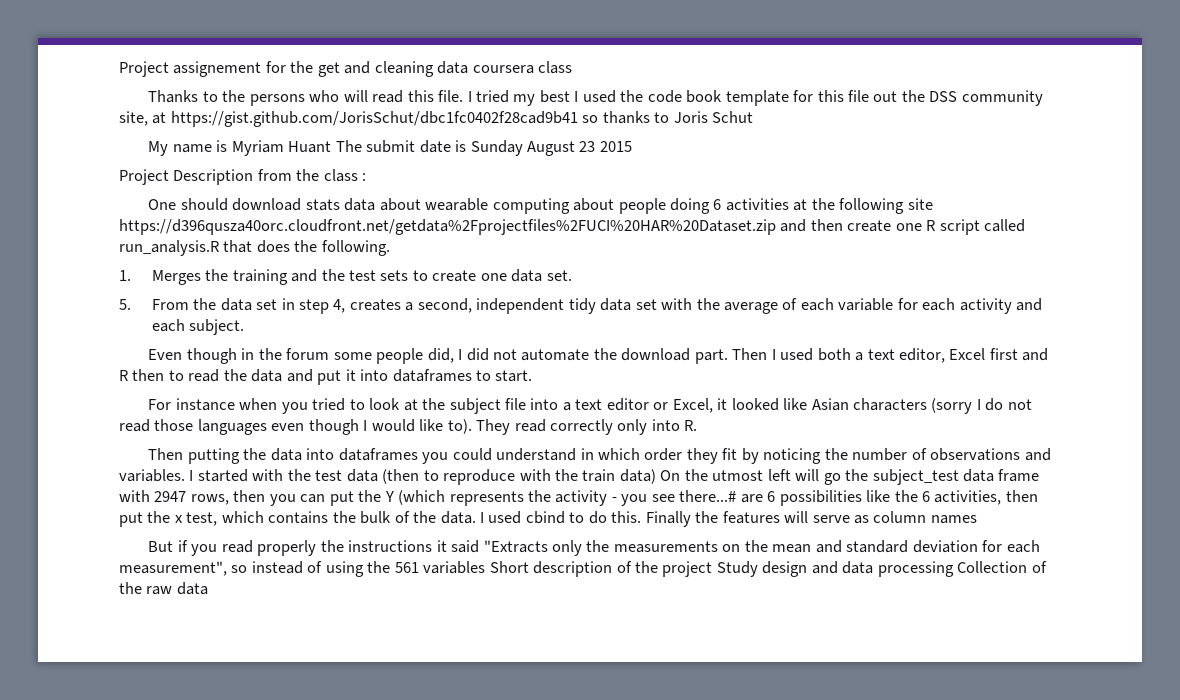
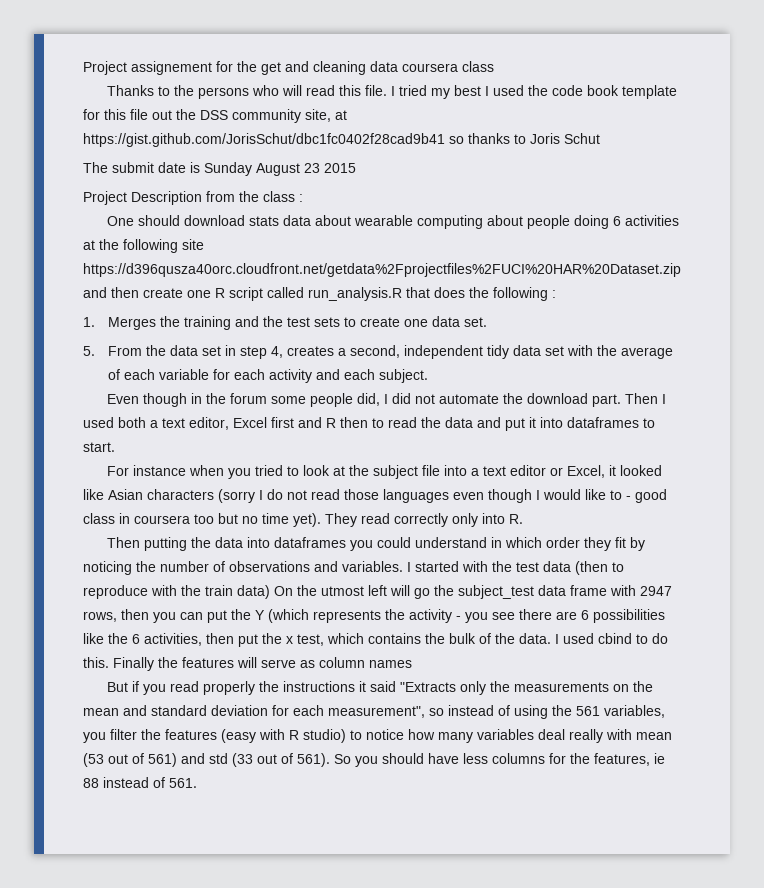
- My name is Myriam Huant The submit date is Sunday August 23 2015
+ The submit date is Sunday August 23 2015
- One should download stats data about wearable computing about people doing 6 activities at the following site https://d396qusza40orc.cloudfront.net/getdata%2Fprojectfiles%2FUCI%20HAR%20Dataset.zip and then create one R script called run_analysis.R that does the following.
+ One should download stats data about wearable computing about people doing 6 activities at the following site https://d396qusza40orc.cloudfront.net/getdata%2Fprojectfiles%2FUCI%20HAR%20Dataset.zip and then create one R script called run_analysis.R that does the following :
- For instance when you tried to look at the subject file into a text editor or Excel, it looked like Asian characters (sorry I do not read those languages even though I would like to).
+ For instance when you tried to look at the subject file into a text editor or Excel, it looked like Asian characters (sorry I do not read those languages even though I would like to - good class in coursera too but no time yet).
- I started with the test data (then to reproduce with the train data) On the utmost left will go the subject_test data frame with 2947 rows, then you can put the Y (which represents the activity - you see there...# are 6 possibilities like the 6 activities, then put the x test, which contains the bulk of the data.
+ I started with the test data (then to reproduce with the train data) On the utmost left will go the subject_test data frame with 2947 rows, then you can put the Y (which represents the activity - you see there are 6 possibilities like the 6 activities, then put the x test, which contains the bulk of the data.
- But if you read properly the instructions it said "Extracts only the measurements on the mean and standard deviation for each measurement", so instead of using the 561 variables Short description of the project Study design and data processing Collection of the raw data
+ But if you read properly the instructions it said "Extracts only the measurements on the mean and standard deviation for each measurement", so instead of using the 561 variables, you filter the features (easy with R studio) to notice how many variables deal really with mean (53 out of 561) and std (33 out of 561). So you should have less columns for the features, ie 88 instead of 561.

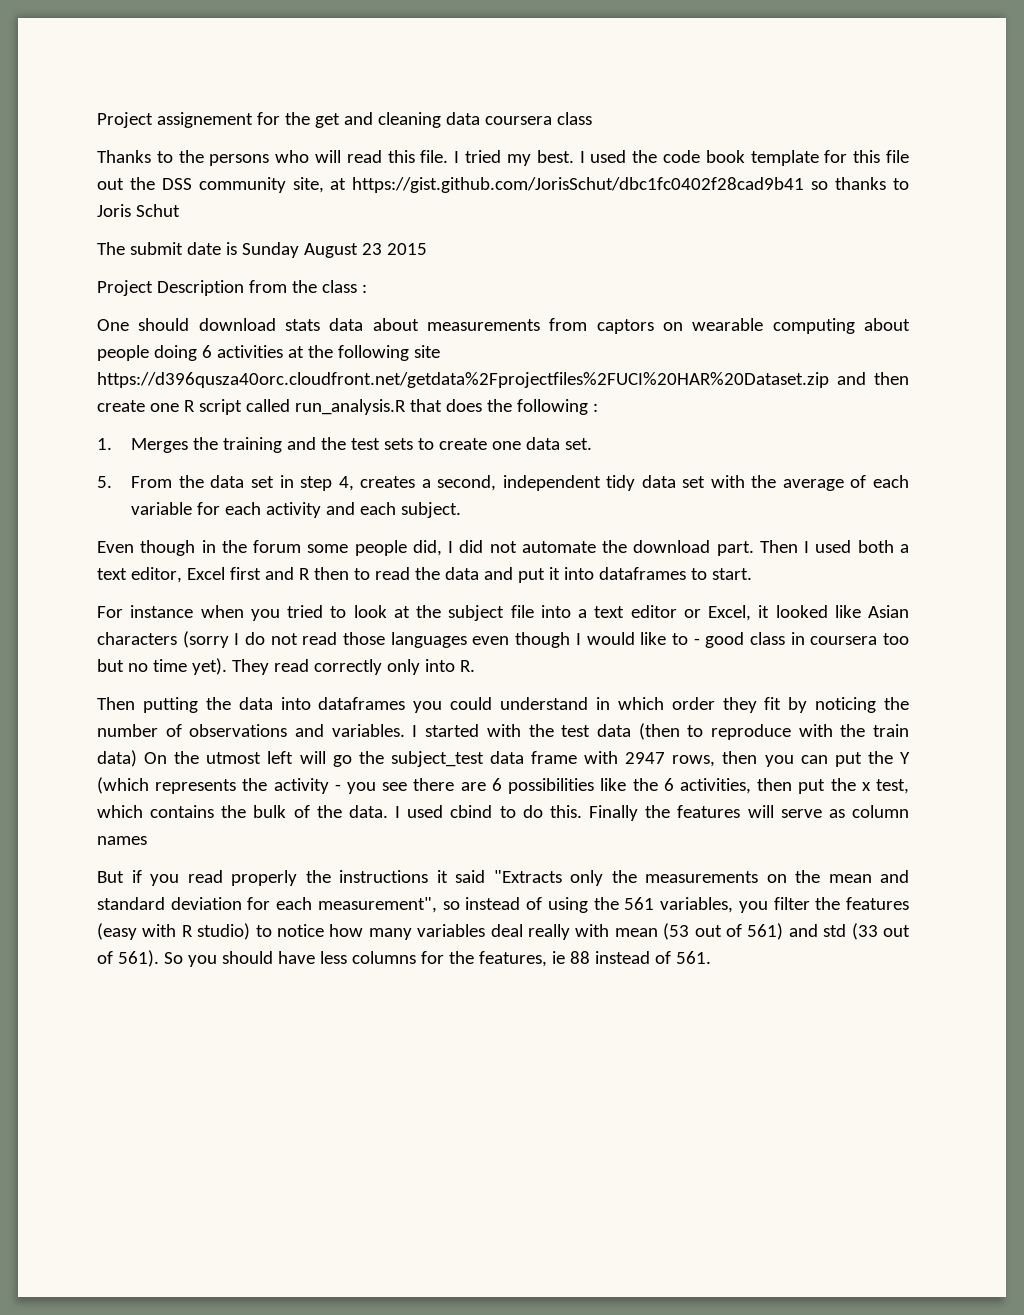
- I tried my best I used the code book template for this file out the DSS community site, at https://gist.github.com/JorisSchut/dbc1fc0402f28cad9b41 so thanks to Joris Schut
+ I tried my best. I used the code book template for this file out the DSS community site, at https://gist.github.com/JorisSchut/dbc1fc0402f28cad9b41 so thanks to Joris Schut
- One should download stats data about wearable computing about people doing 6 activities at the following site https://d396qusza40orc.cloudfront.net/getdata%2Fprojectfiles%2FUCI%20HAR%20Dataset.zip and then create one R script called run_analysis.R that does the following :
+ One should download stats data about measurements from captors on wearable computing about people doing 6 activities at the following site https://d396qusza40orc.cloudfront.net/getdata%2Fprojectfiles%2FUCI%20HAR%20Dataset.zip and then create one R script called run_analysis.R that does the following :

